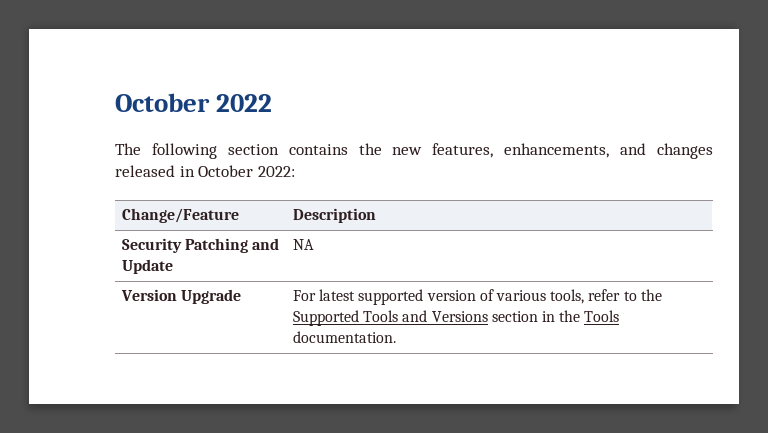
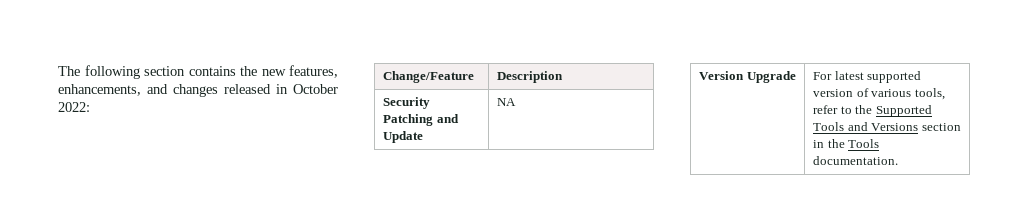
- October 2022

